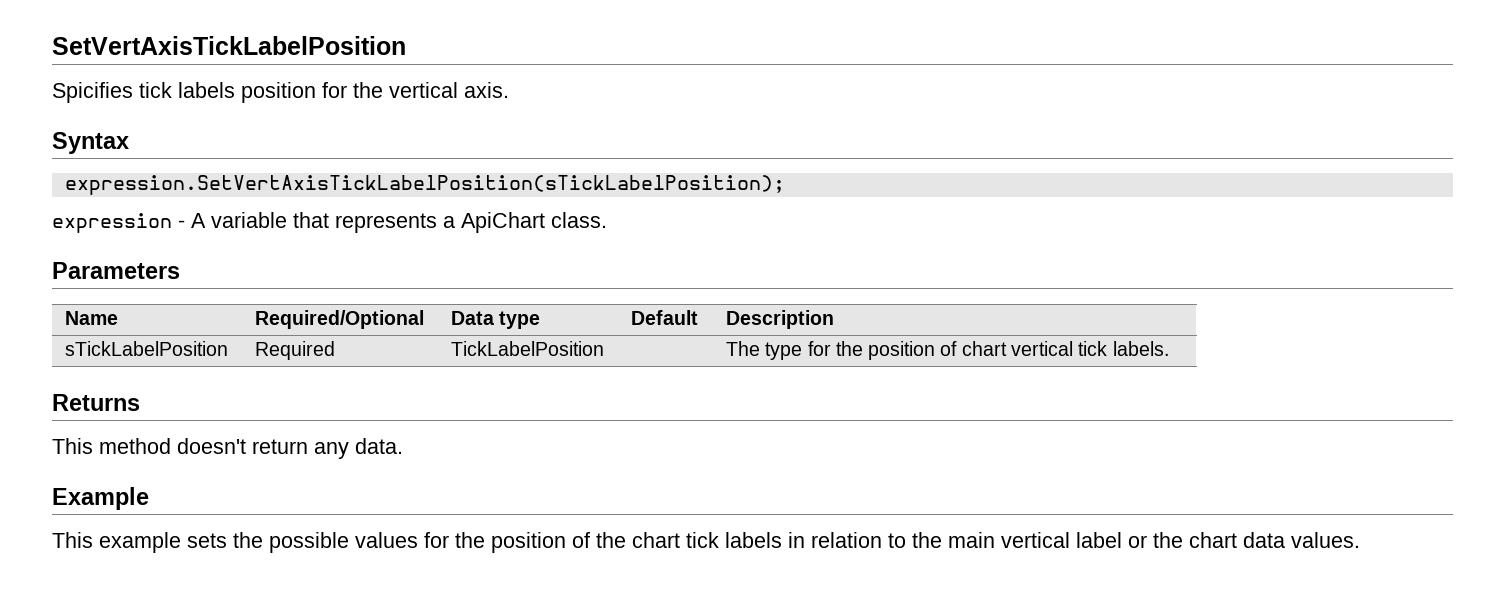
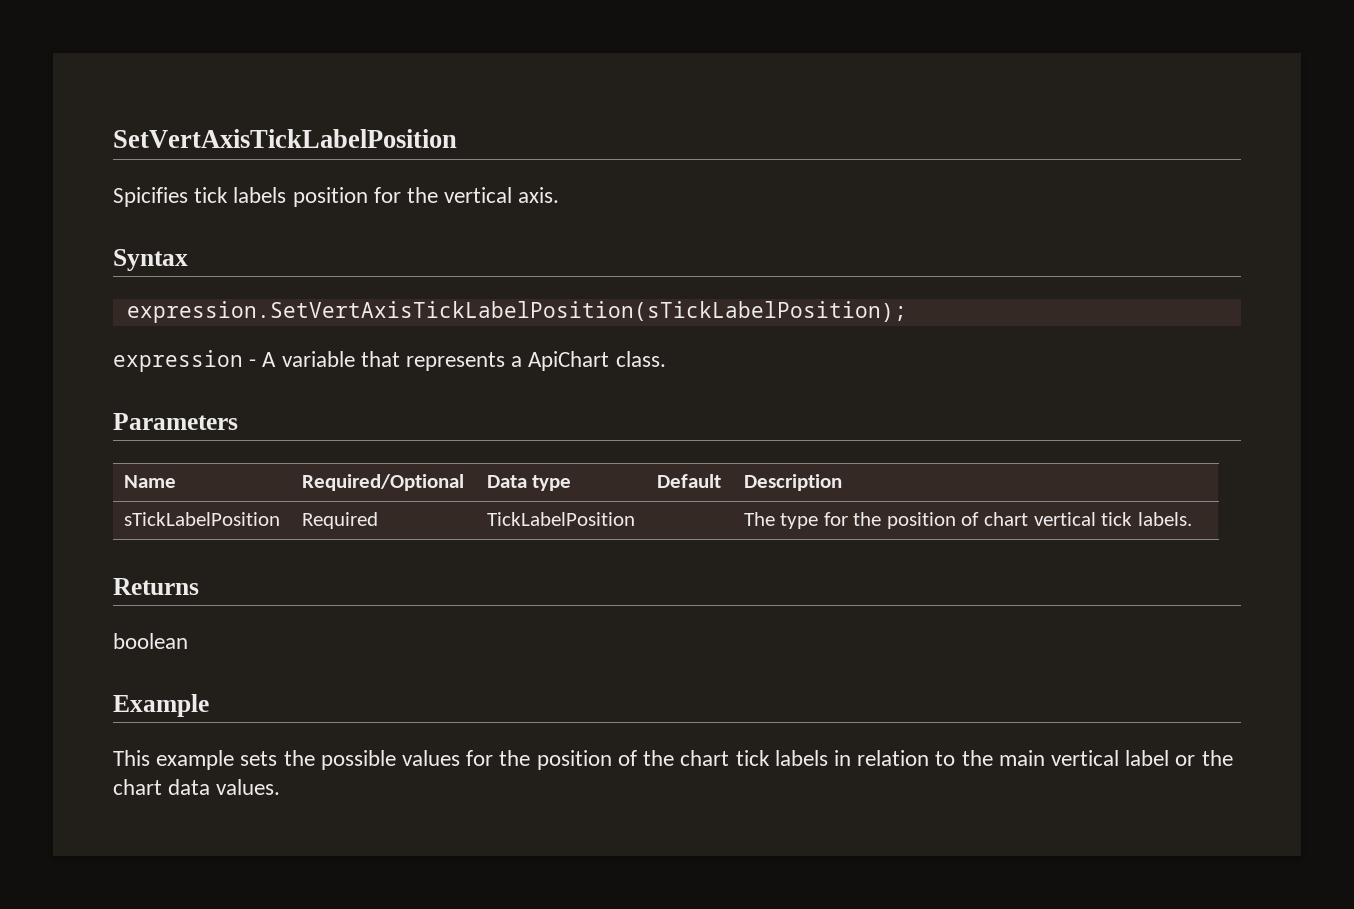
- This method doesn't return any data.
+ boolean

